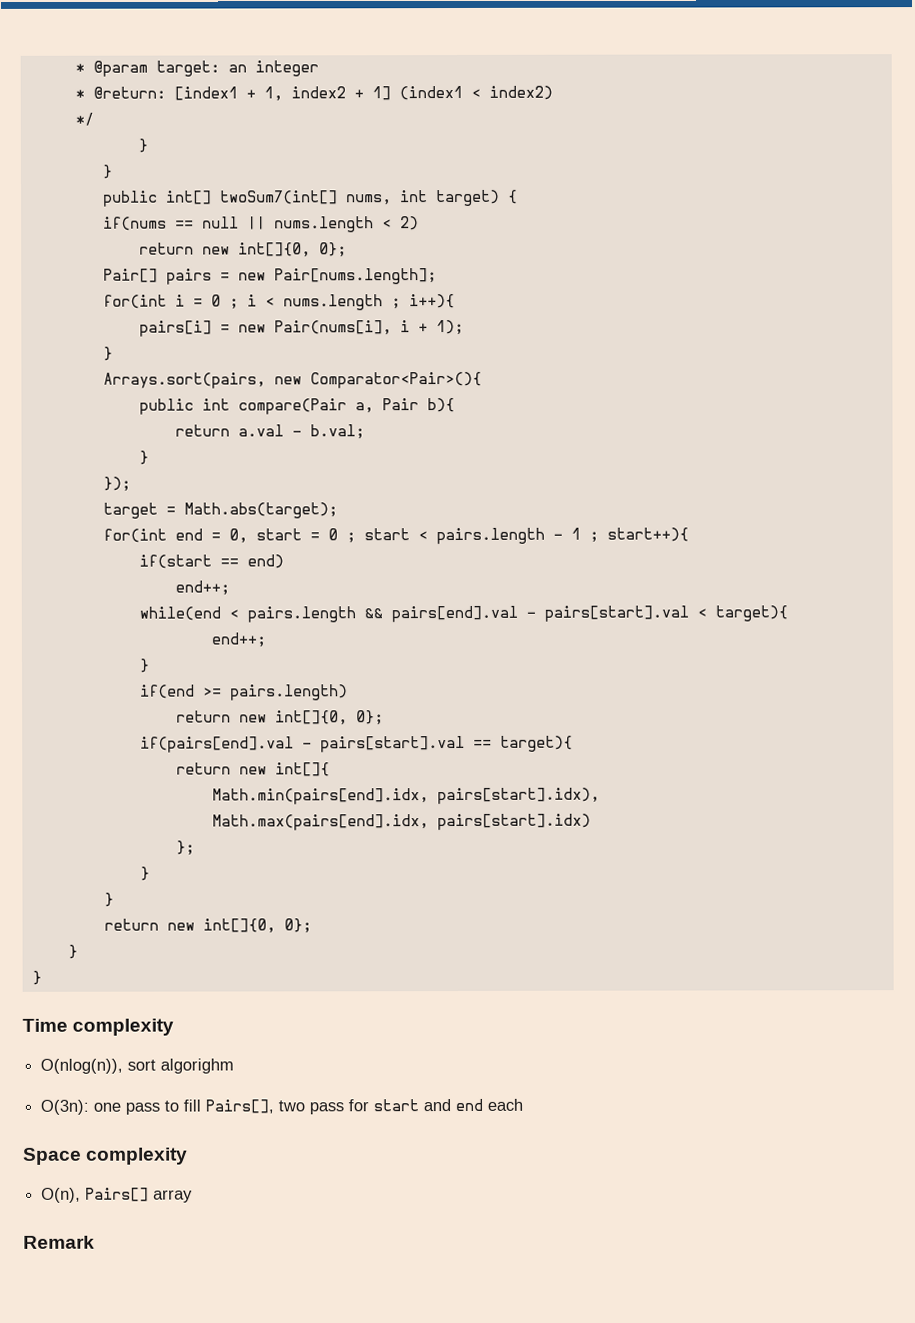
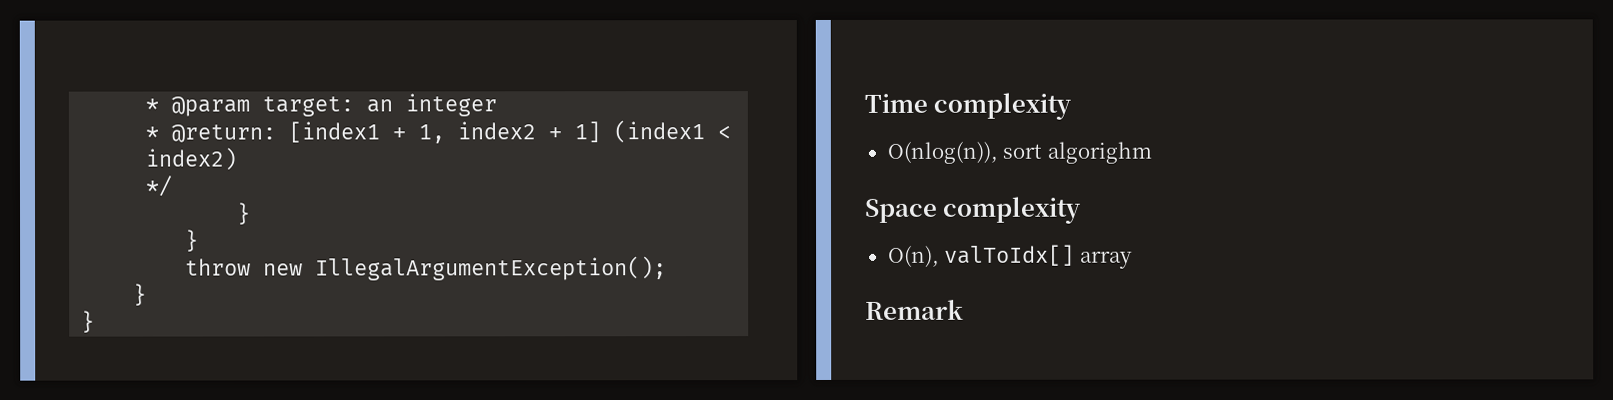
- public int[] twoSum7(int[] nums, int target) {
- if(nums == null || nums.length < 2)
- return new int[]{0, 0};
- Pair[] pairs = new Pair[nums.length];
- for(int i = 0 ; i < nums.length ; i++){
- pairs[i] = new Pair(nums[i], i + 1);
- }
- Arrays.sort(pairs, new Comparator<Pair>(){
- public int compare(Pair a, Pair b){
- return a.val - b.val;
- }
- });
- target = Math.abs(target);
- for(int end = 0, start = 0 ; start < pairs.length - 1 ; start++){
- if(start == end)
- end++;
- while(end < pairs.length && pairs[end].val - pairs[start].val < target){
- end++;
- }
- if(end >= pairs.length)
- return new int[]{0, 0};
- if(pairs[end].val - pairs[start].val == target){
- return new int[]{
- Math.min(pairs[end].idx, pairs[start].idx),
- Math.max(pairs[end].idx, pairs[start].idx)
- };
- }
- }
- return new int[]{0, 0};
+ throw new IllegalArgumentException();
- O(3n): one pass to fill Pairs[], two pass for start and end each
- O(n), Pairs[] array
+ O(n), valToIdx[] array

